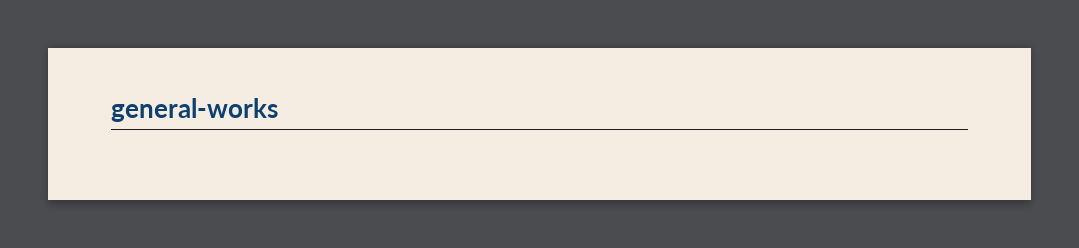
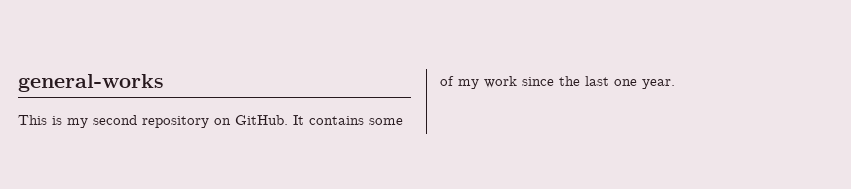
+ This is my second repository on GitHub. It contains some of my work since the last one year.

